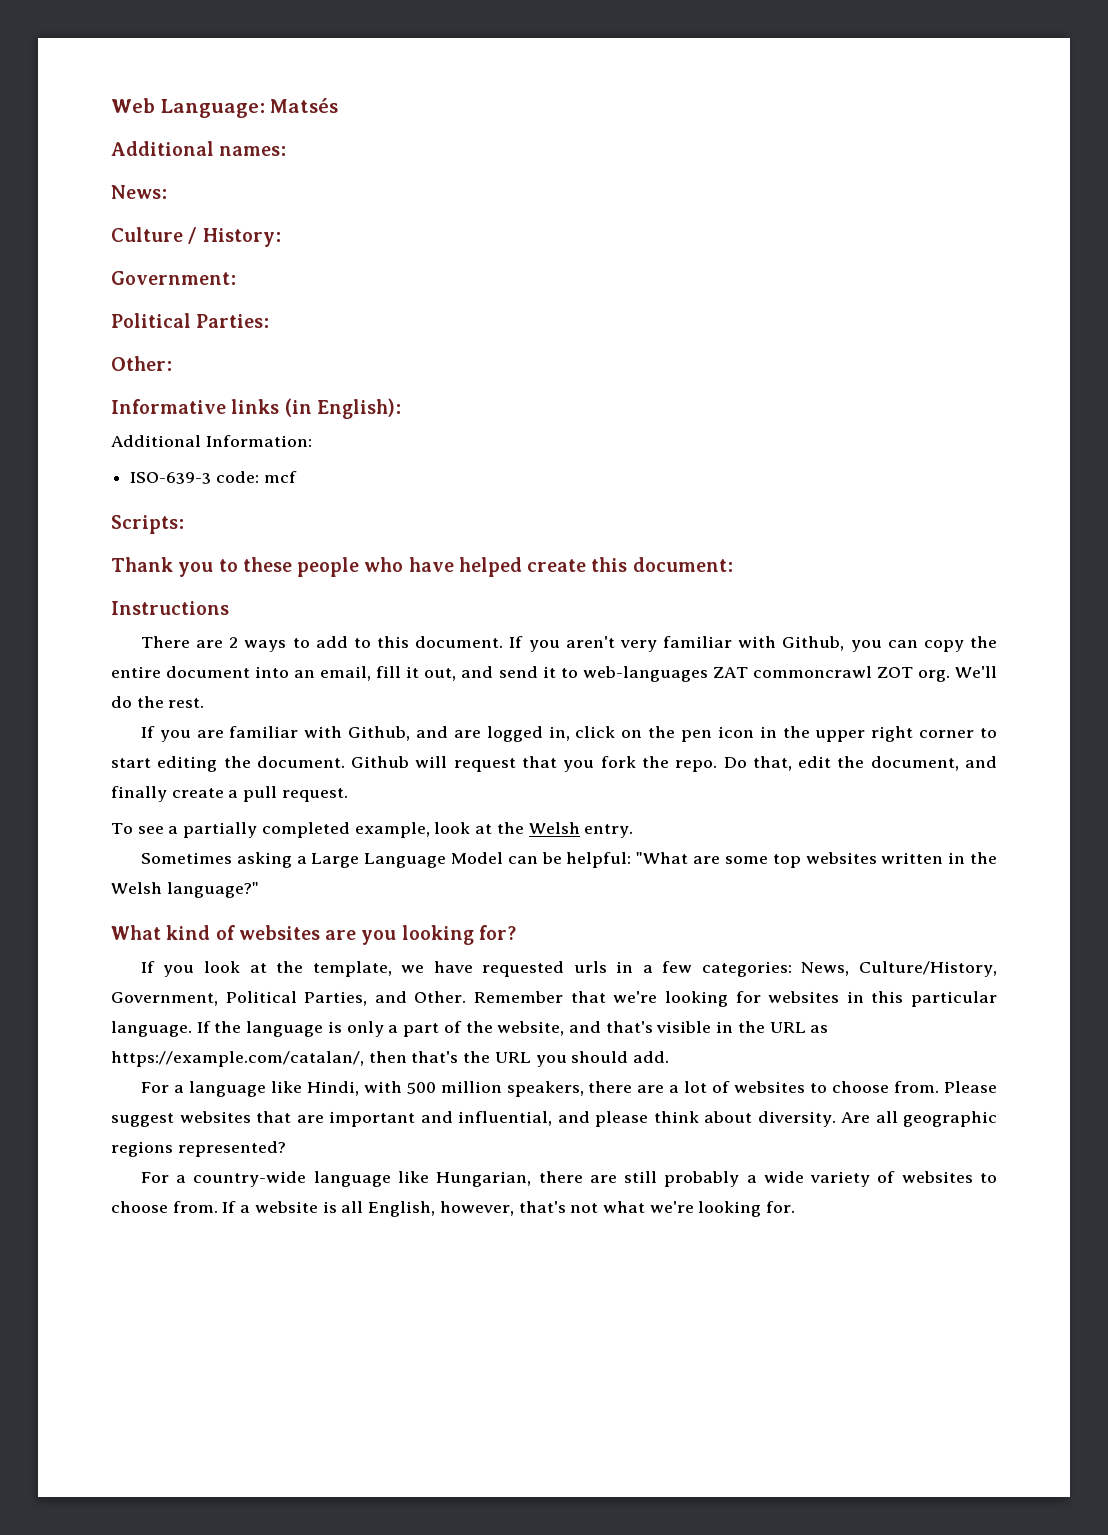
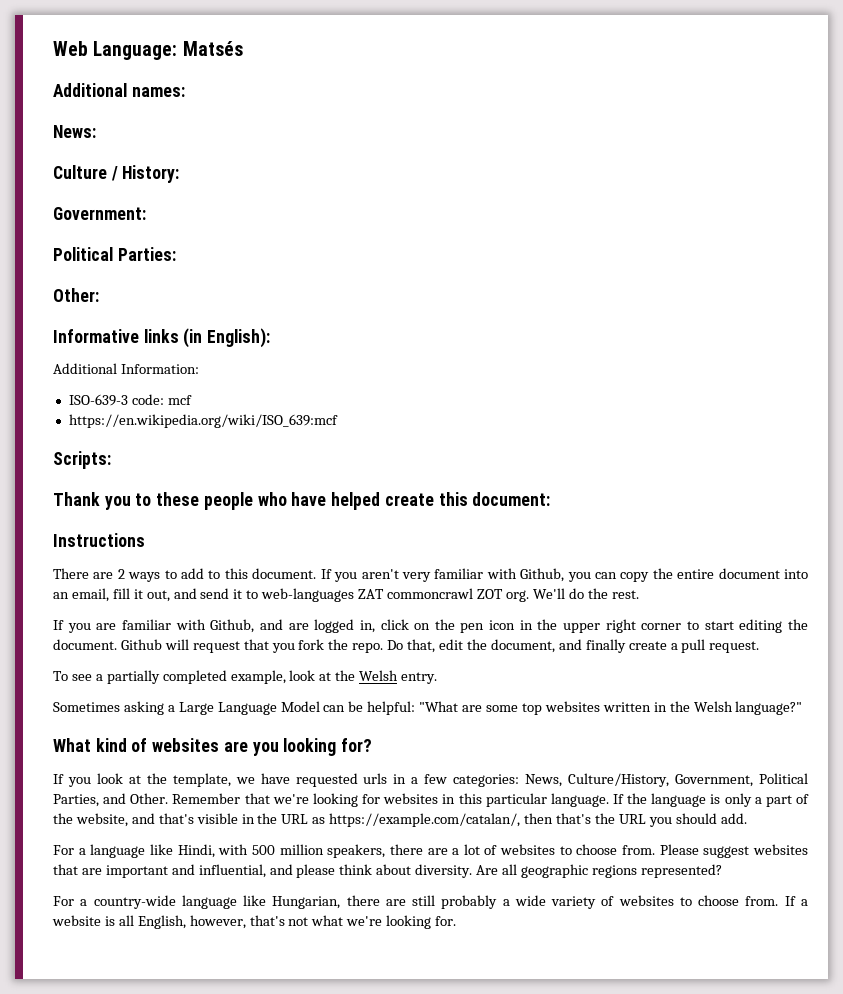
+ https://en.wikipedia.org/wiki/ISO_639:mcf

